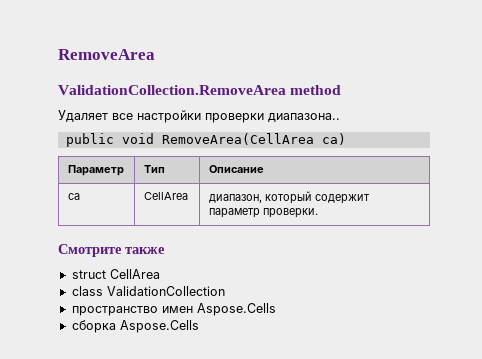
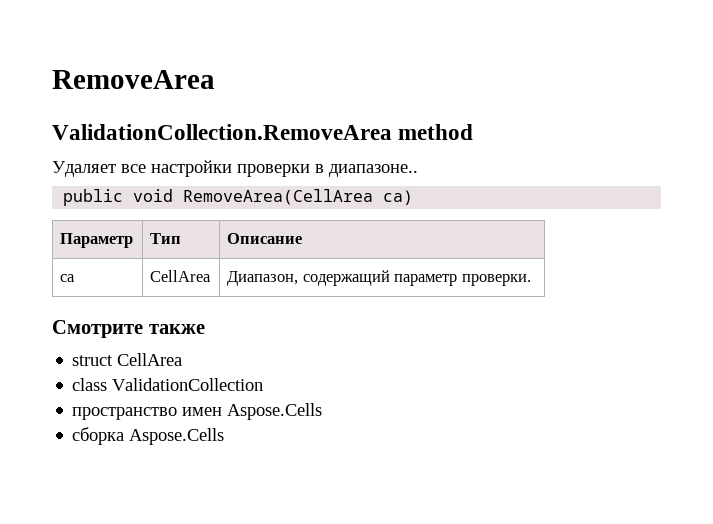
- Удаляет все настройки проверки диапазона..
+ Удаляет все настройки проверки в диапазоне..
- ca | CellArea | диапазон, который содержит параметр проверки.
+ ca | CellArea | Диапазон, содержащий параметр проверки.

